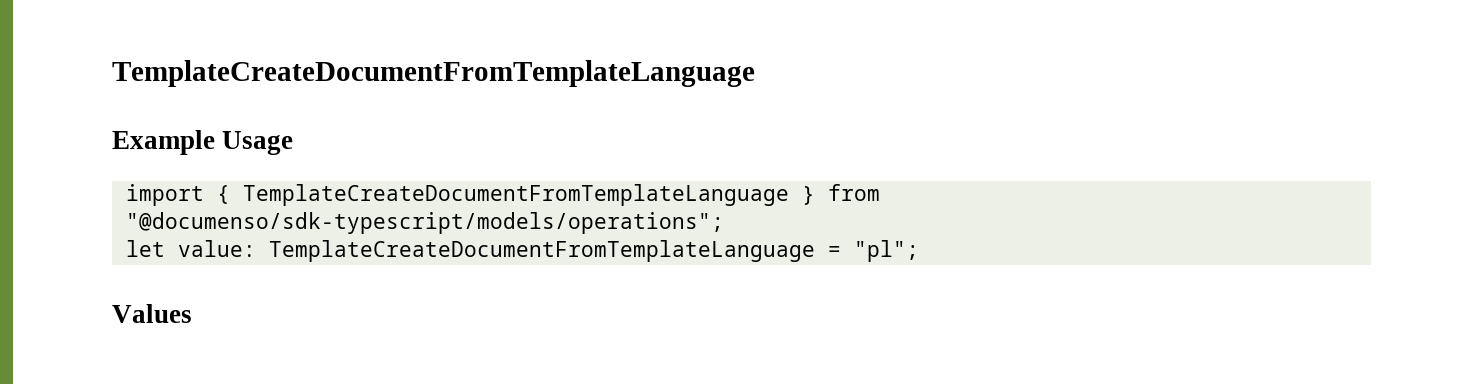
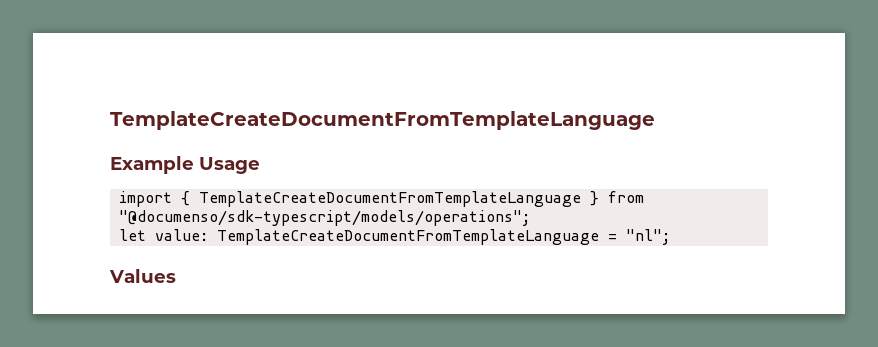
- let value: TemplateCreateDocumentFromTemplateLanguage = "pl";
+ let value: TemplateCreateDocumentFromTemplateLanguage = "nl";

